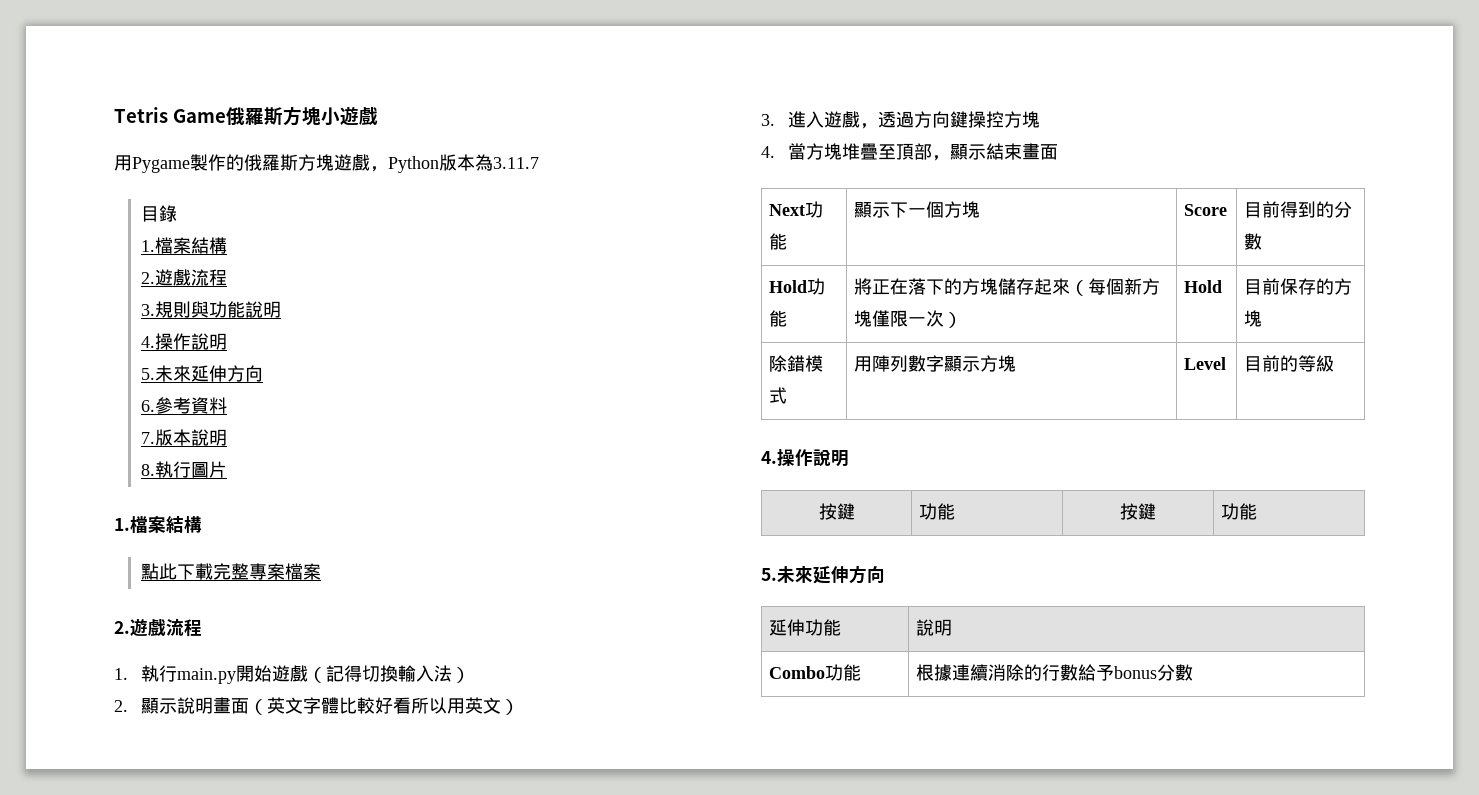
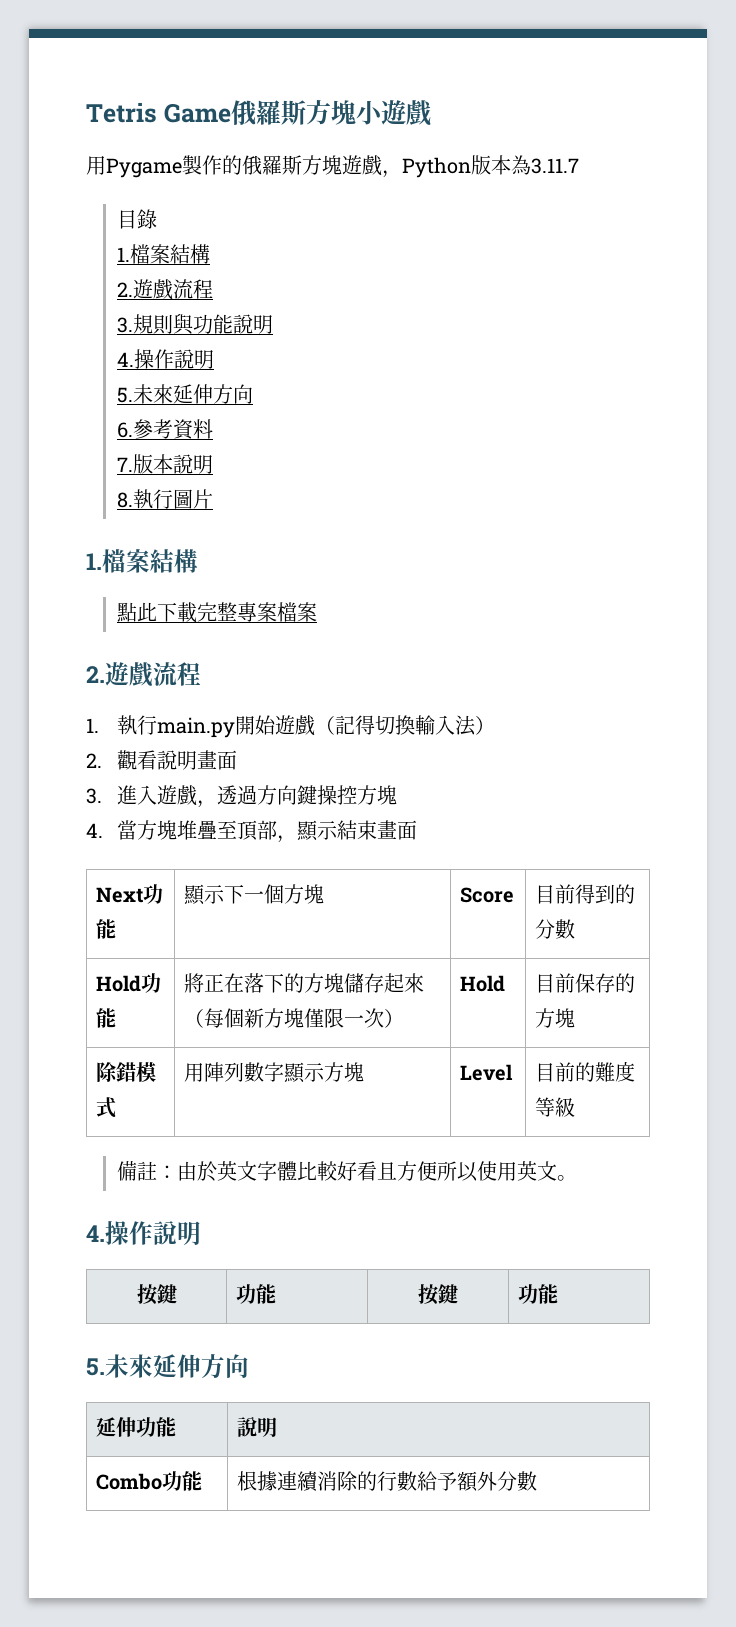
- 2.顯示說明畫面（英文字體比較好看所以用英文）
+ 2.觀看說明畫面
- 除錯模式 | 用陣列數字顯示方塊 | Level | 目前的等級
+ 除錯模式 | 用陣列數字顯示方塊 | Level | 目前的難度等級
+ 備註：由於英文字體比較好看且方便所以使用英文。
- Combo功能 | 根據連續消除的行數給予bonus分數
+ Combo功能 | 根據連續消除的行數給予額外分數

